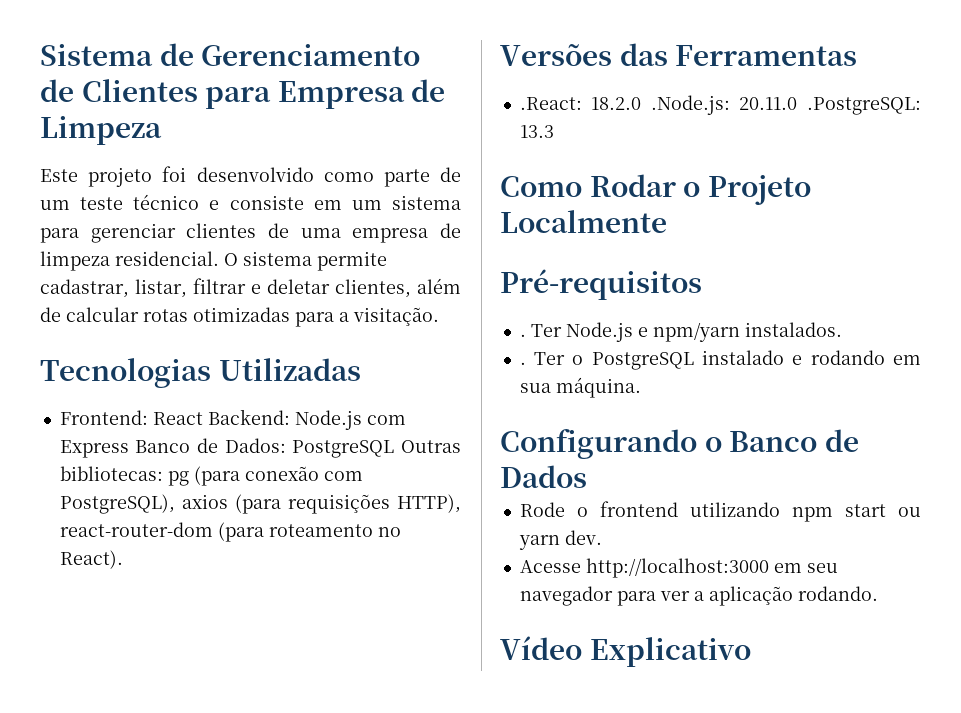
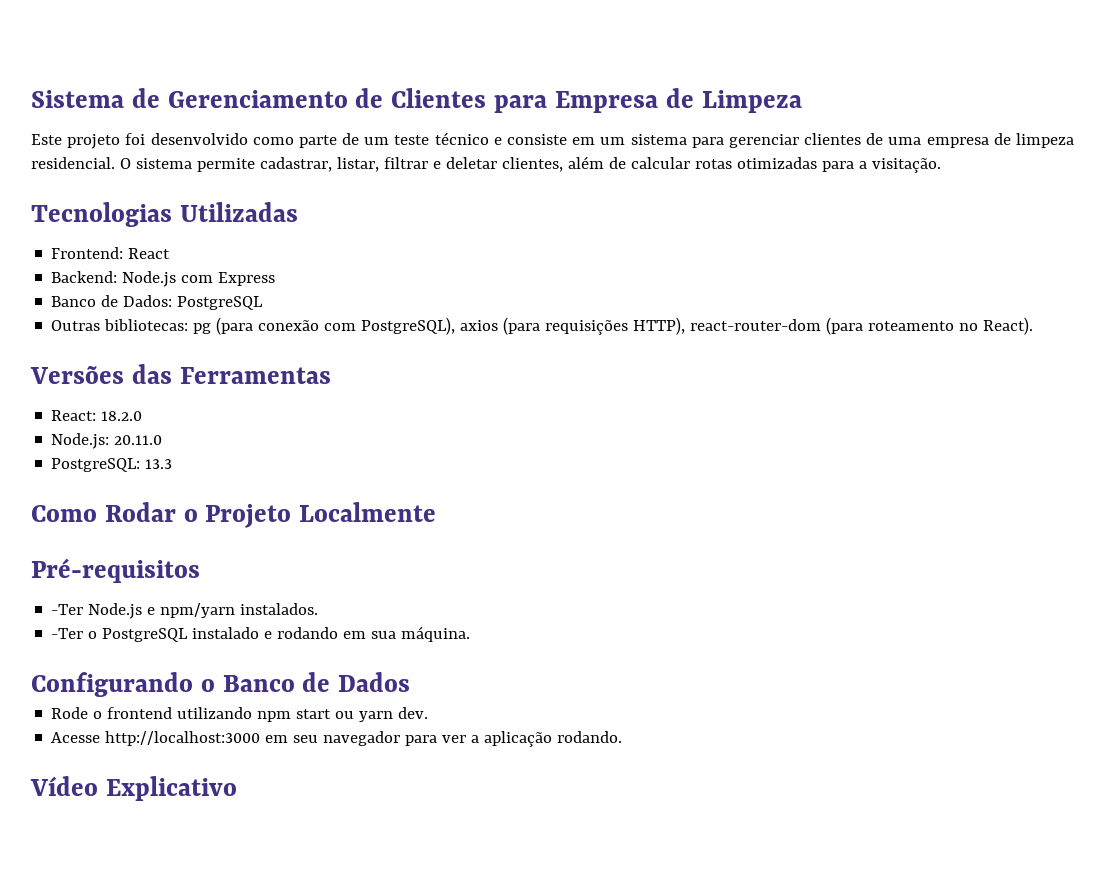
- Frontend: React Backend: Node.js com Express Banco de Dados: PostgreSQL Outras bibliotecas: pg (para conexão com PostgreSQL), axios (para requisições HTTP), react-router-dom (para roteamento no React).
+ Frontend: React
+ Backend: Node.js com Express
+ Banco de Dados: PostgreSQL
+ Outras bibliotecas: pg (para conexão com PostgreSQL), axios (para requisições HTTP), react-router-dom (para roteamento no React).
- .React: 18.2.0 .Node.js: 20.11.0 .PostgreSQL: 13.3
+ React: 18.2.0
+ Node.js: 20.11.0
+ PostgreSQL: 13.3
- . Ter Node.js e npm/yarn instalados.
+ -Ter Node.js e npm/yarn instalados.
- . Ter o PostgreSQL instalado e rodando em sua máquina.
+ -Ter o PostgreSQL instalado e rodando em sua máquina.

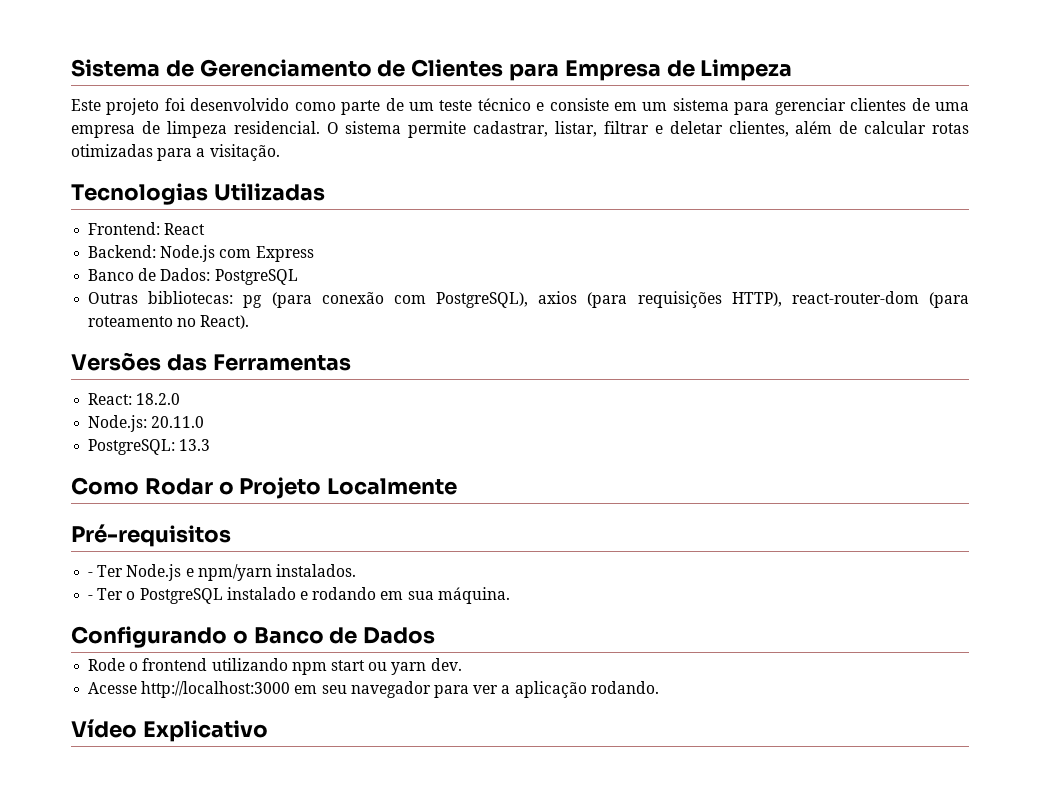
- -Ter Node.js e npm/yarn instalados.
+ - Ter Node.js e npm/yarn instalados.
- -Ter o PostgreSQL instalado e rodando em sua máquina.
+ - Ter o PostgreSQL instalado e rodando em sua máquina.

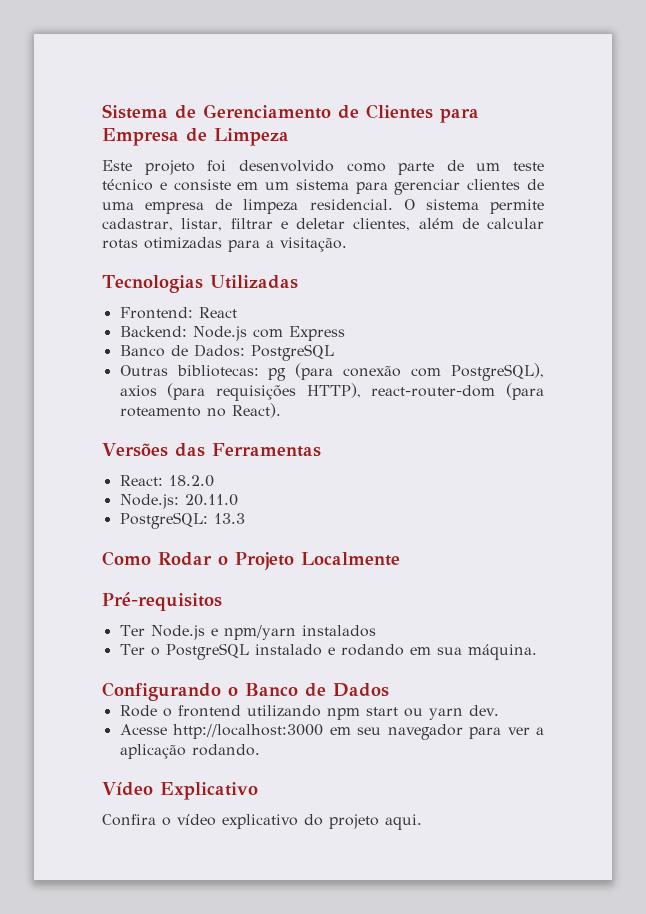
- - Ter Node.js e npm/yarn instalados.
- - Ter o PostgreSQL instalado e rodando em sua máquina.
+ Ter Node.js e npm/yarn instalados
+ Ter o PostgreSQL instalado e rodando em sua máquina.
+ Confira o vídeo explicativo do projeto aqui.

